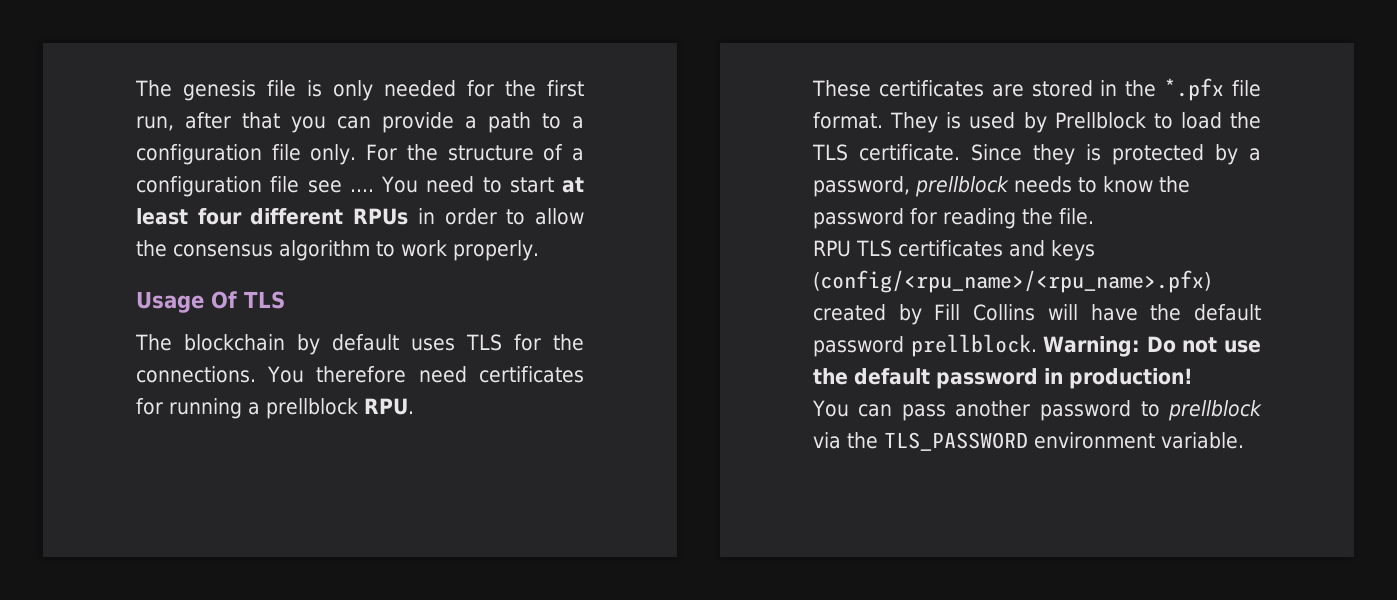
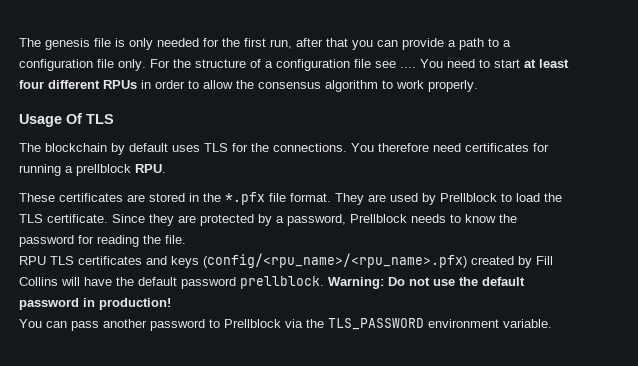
- They is used by Prellblock to load the TLS certificate.
+ They are used by Prellblock to load the TLS certificate.
- Since they is protected by a password, prellblock needs to know the password for reading the file.
+ Since they are protected by a password, Prellblock needs to know the password for reading the file.
- You can pass another password to prellblock via the TLS_PASSWORD environment variable.
+ You can pass another password to Prellblock via the TLS_PASSWORD environment variable.

